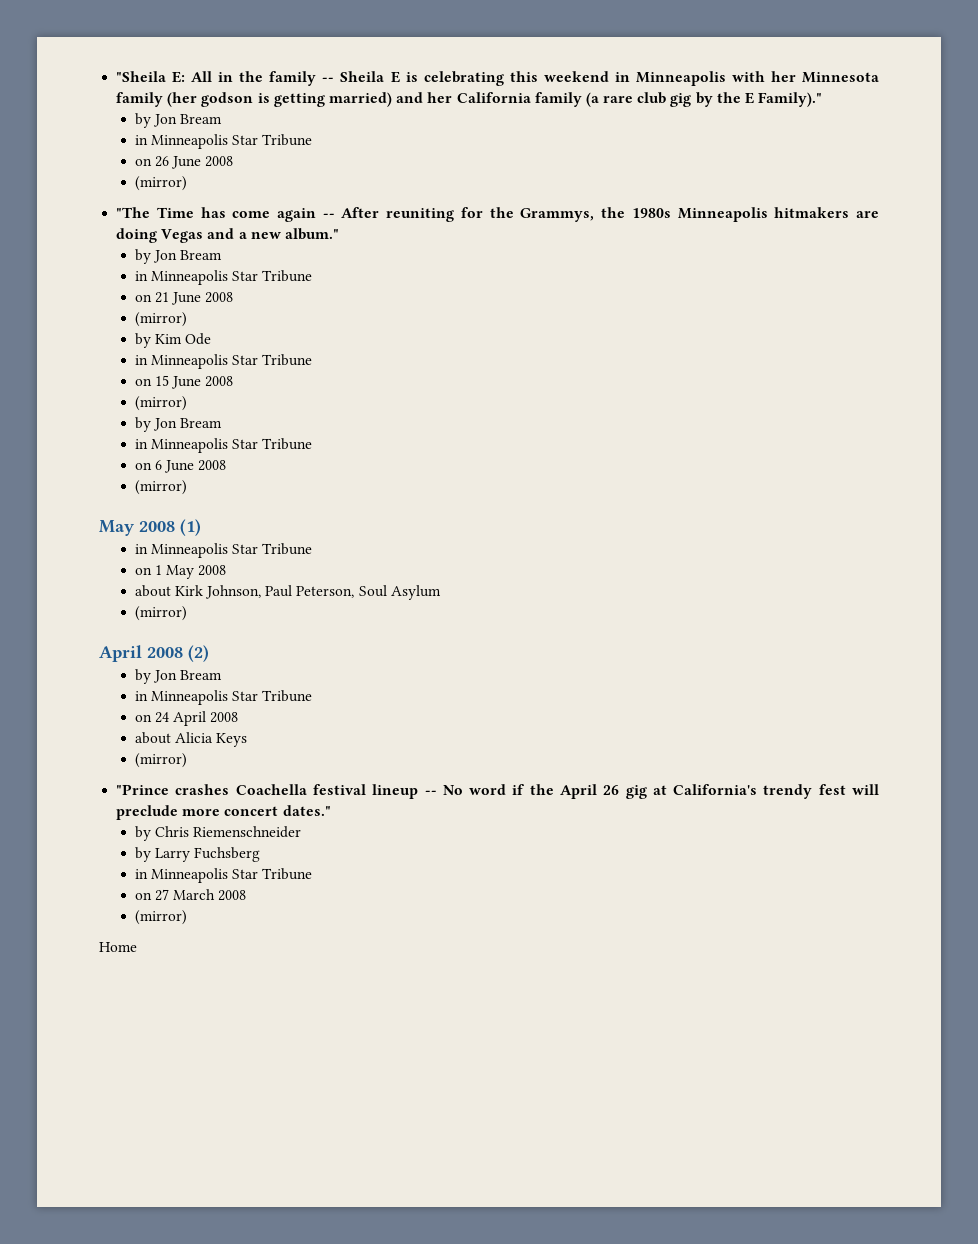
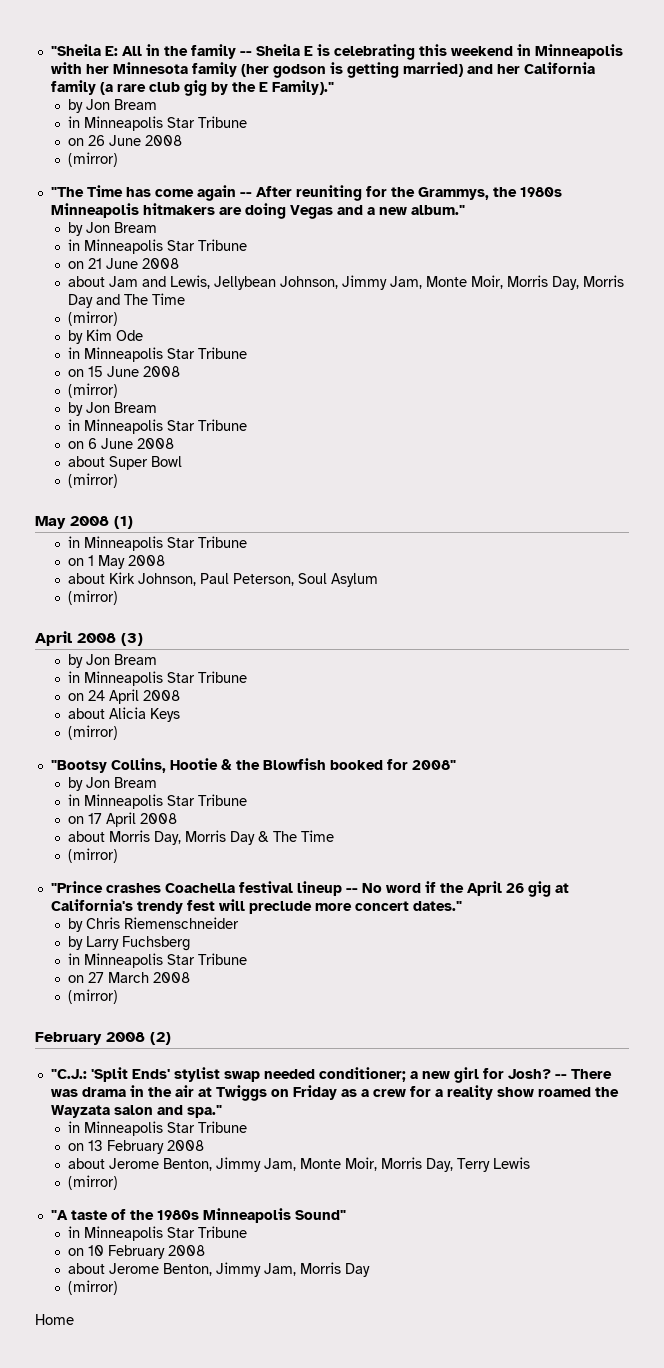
+ about Jam and Lewis, Jellybean Johnson, Jimmy Jam, Monte Moir, Morris Day, Morris Day and The Time
+ about Super Bowl
- April 2008 (2)
+ April 2008 (3)
+ "Bootsy Collins, Hootie & the Blowfish booked for 2008"
+ by Jon Bream
+ in Minneapolis Star Tribune
+ on 17 April 2008
+ about Morris Day, Morris Day & The Time
+ (mirror)
+ February 2008 (2)
+ "C.J.: 'Split Ends' stylist swap needed conditioner; a new girl for Josh? -- There was drama in the air at Twiggs on Friday as a crew for a reality show roamed the Wayzata salon and spa."
+ in Minneapolis Star Tribune
+ on 13 February 2008
+ about Jerome Benton, Jimmy Jam, Monte Moir, Morris Day, Terry Lewis
+ (mirror)
+ "A taste of the 1980s Minneapolis Sound"
+ in Minneapolis Star Tribune
+ on 10 February 2008
+ about Jerome Benton, Jimmy Jam, Morris Day
+ (mirror)

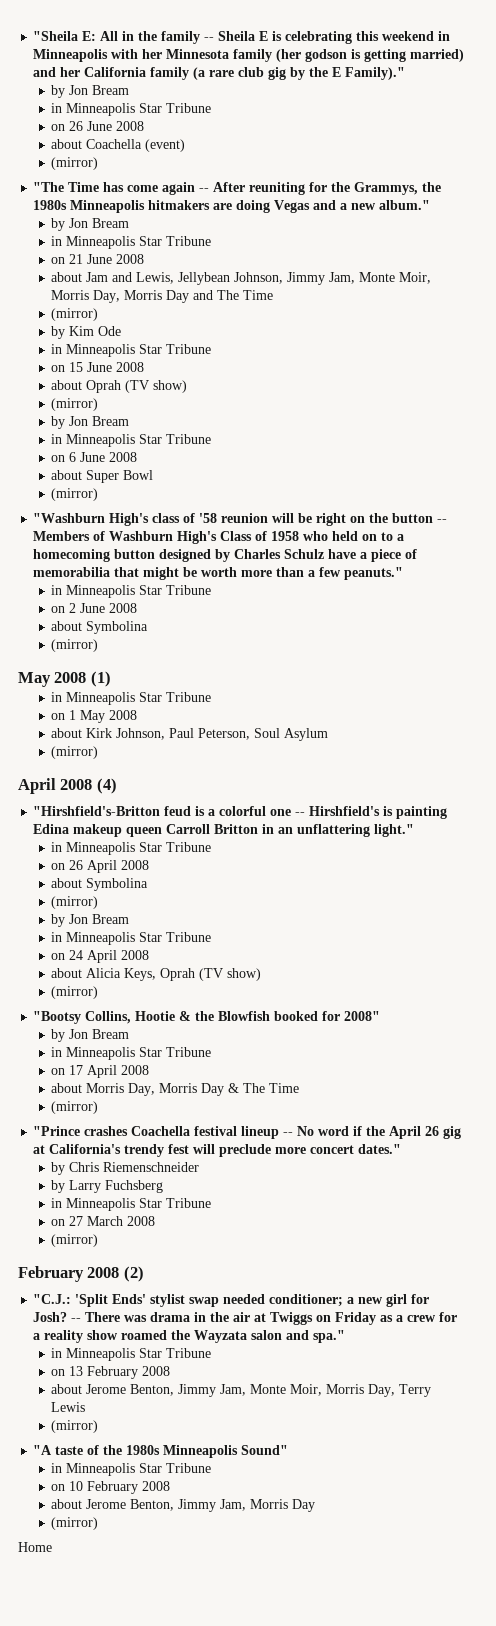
+ about Coachella (event)
+ about Oprah (TV show)
+ "Washburn High's class of '58 reunion will be right on the button -- Members of Washburn High's Class of 1958 who held on to a homecoming button designed by Charles Schulz have a piece of memorabilia that might be worth more than a few peanuts."
+ in Minneapolis Star Tribune
+ on 2 June 2008
+ about Symbolina
+ (mirror)
- April 2008 (3)
+ April 2008 (4)
+ "Hirshfield's-Britton feud is a colorful one -- Hirshfield's is painting Edina makeup queen Carroll Britton in an unflattering light."
+ in Minneapolis Star Tribune
+ on 26 April 2008
+ about Symbolina
+ (mirror)
- about Alicia Keys
+ about Alicia Keys, Oprah (TV show)

